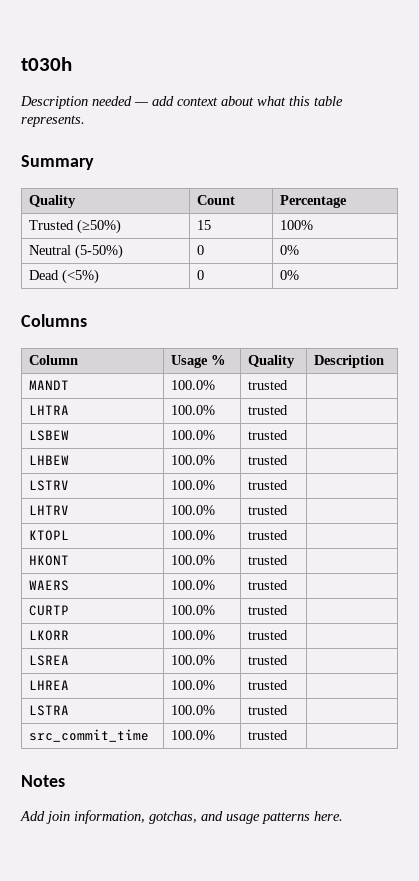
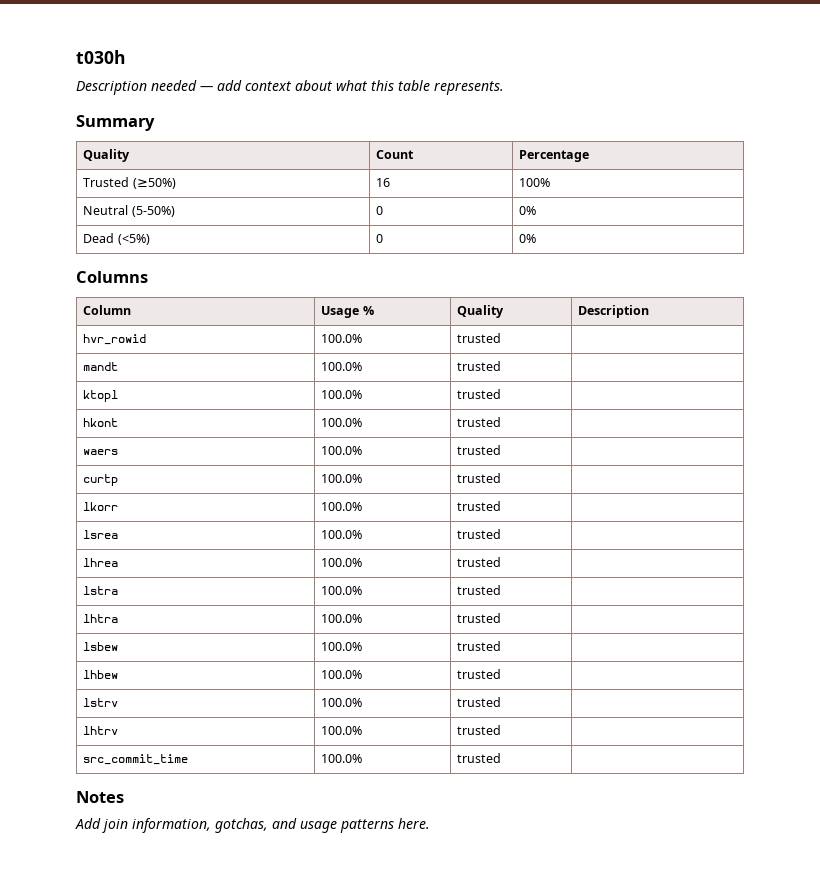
- Trusted (≥50%) | 15 | 100%
+ Trusted (≥50%) | 16 | 100%
- MANDT | 100.0% | trusted |
- LHTRA | 100.0% | trusted |
- LSBEW | 100.0% | trusted |
- LHBEW | 100.0% | trusted |
- LSTRV | 100.0% | trusted |
- LHTRV | 100.0% | trusted |
- KTOPL | 100.0% | trusted |
- HKONT | 100.0% | trusted |
- WAERS | 100.0% | trusted |
- CURTP | 100.0% | trusted |
- LKORR | 100.0% | trusted |
- LSREA | 100.0% | trusted |
- LHREA | 100.0% | trusted |
- LSTRA | 100.0% | trusted |
+ hvr_rowid | 100.0% | trusted |
+ mandt | 100.0% | trusted |
+ ktopl | 100.0% | trusted |
+ hkont | 100.0% | trusted |
+ waers | 100.0% | trusted |
+ curtp | 100.0% | trusted |
+ lkorr | 100.0% | trusted |
+ lsrea | 100.0% | trusted |
+ lhrea | 100.0% | trusted |
+ lstra | 100.0% | trusted |
+ lhtra | 100.0% | trusted |
+ lsbew | 100.0% | trusted |
+ lhbew | 100.0% | trusted |
+ lstrv | 100.0% | trusted |
+ lhtrv | 100.0% | trusted |

